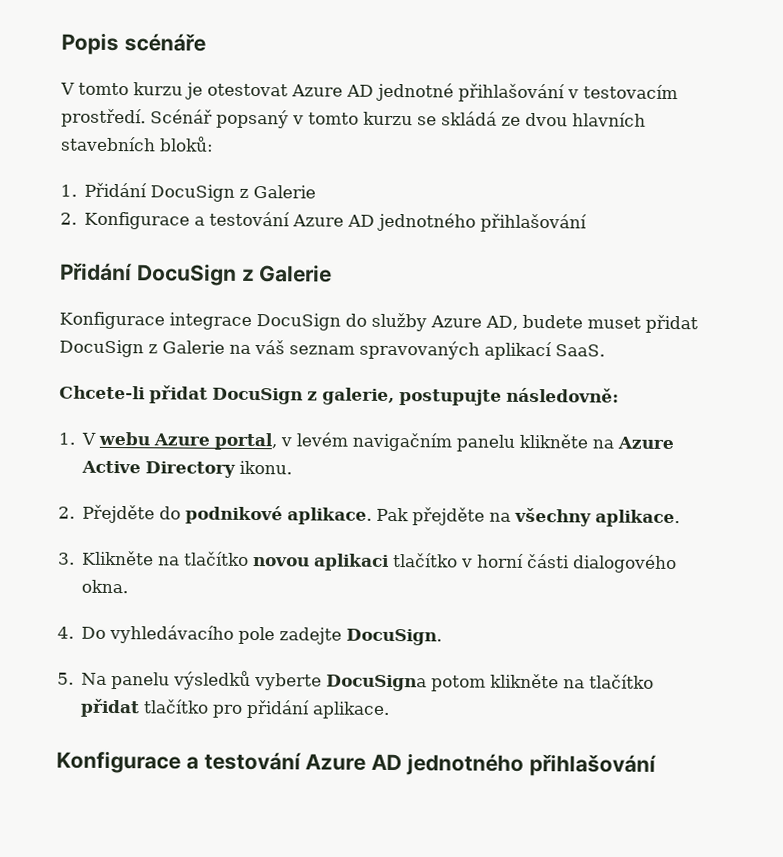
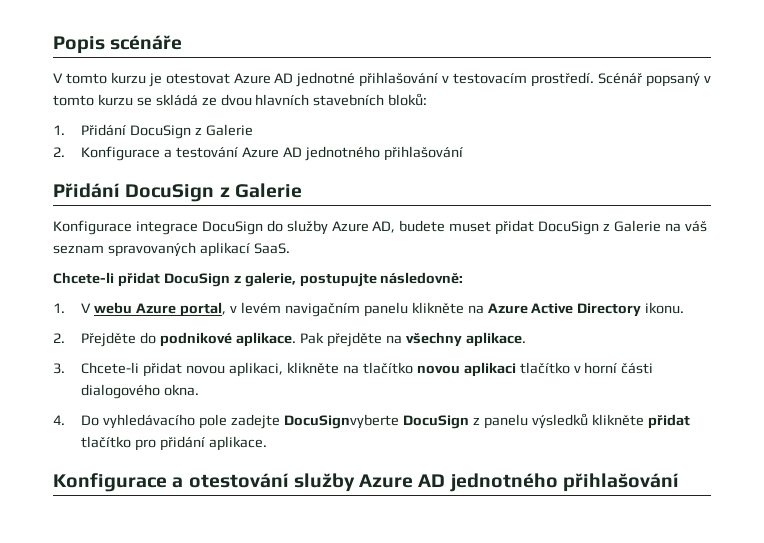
- 3. Klikněte na tlačítko novou aplikaci tlačítko v horní části dialogového okna.
+ 3. Chcete-li přidat novou aplikaci, klikněte na tlačítko novou aplikaci tlačítko v horní části dialogového okna.
- 4. Do vyhledávacího pole zadejte DocuSign.
- 5. Na panelu výsledků vyberte DocuSigna potom klikněte na tlačítko přidat tlačítko pro přidání aplikace.
- Konfigurace a testování Azure AD jednotného přihlašování
+ 4. Do vyhledávacího pole zadejte DocuSignvyberte DocuSign z panelu výsledků klikněte přidat tlačítko pro přidání aplikace.
+ Konfigurace a otestování služby Azure AD jednotného přihlašování

